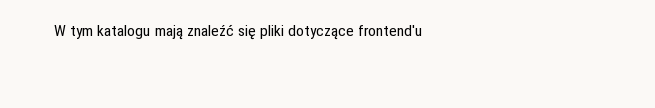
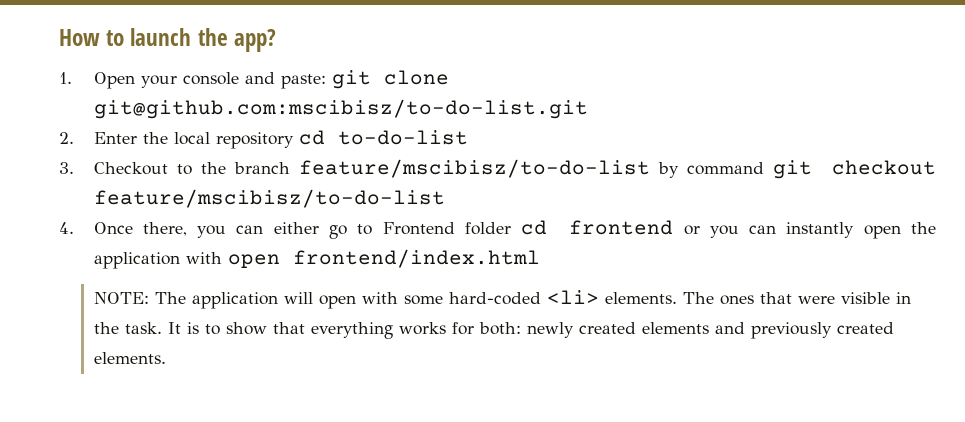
- W tym katalogu mają znaleźć się pliki dotyczące frontend'u
+ How to launch the app?
+ 1. Open your console and paste: git clone git@github.com:mscibisz/to-do-list.git
+ 2. Enter the local repository cd to-do-list
+ 3. Checkout to the branch feature/mscibisz/to-do-list by command git checkout feature/mscibisz/to-do-list
+ 4. Once there, you can either go to Frontend folder cd frontend or you can instantly open the application with open frontend/index.html
+ NOTE: The application will open with some hard-coded <li> elements. The ones that were visible in the task. It is to show that everything works for both: newly created elements and previously created elements.

